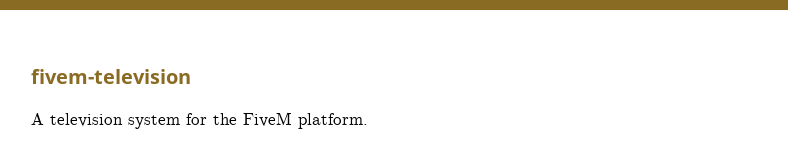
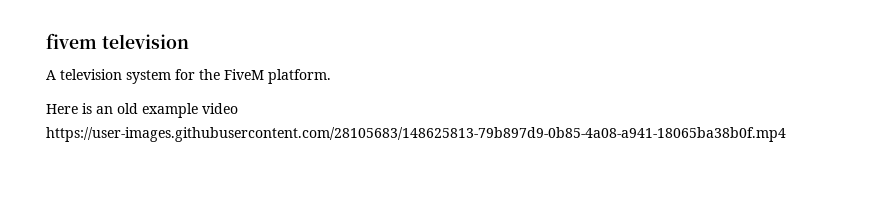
- fivem-television
+ fivem television
+ Here is an old example video https://user-images.githubusercontent.com/28105683/148625813-79b897d9-0b85-4a08-a941-18065ba38b0f.mp4

